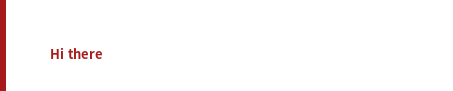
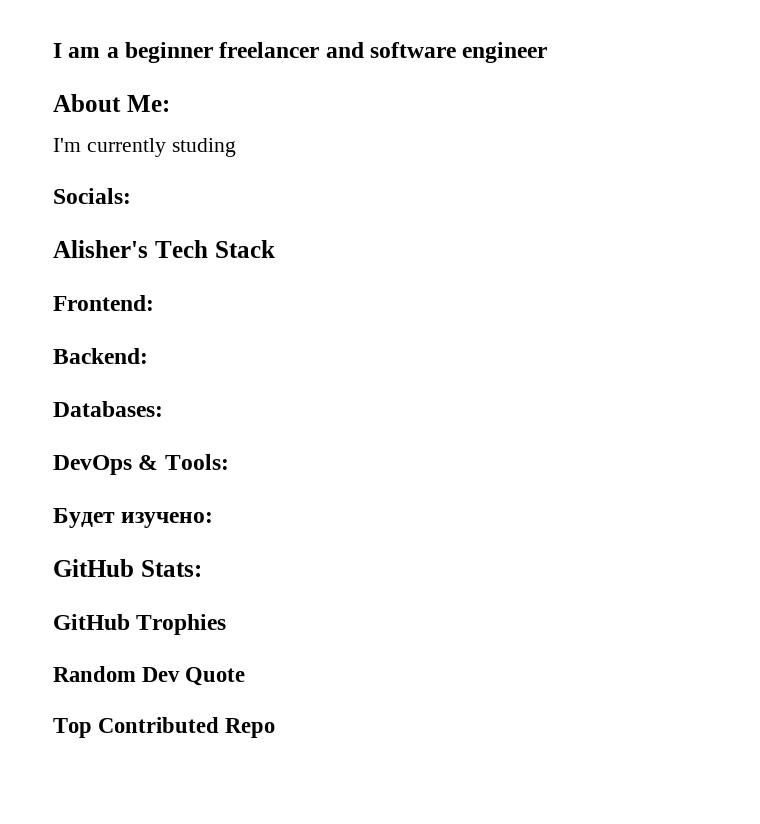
- Hi there
+ I am a beginner freelancer and software engineer
+ About Me:
+ I'm currently studing
+ Socials:
+ Alisher's Tech Stack
+ Frontend:
+ Backend:
+ Databases:
+ DevOps & Tools:
+ Будет изучено:
+ GitHub Stats:
+ GitHub Trophies
+ Random Dev Quote
+ Top Contributed Repo

